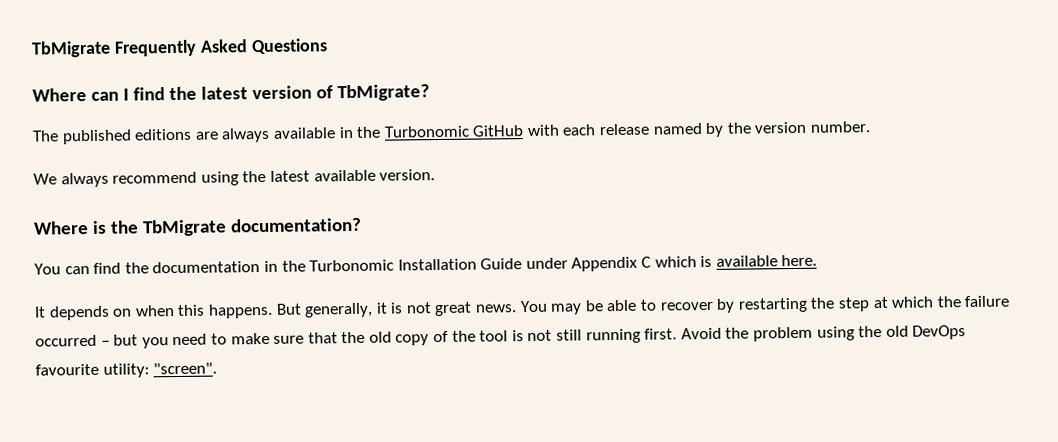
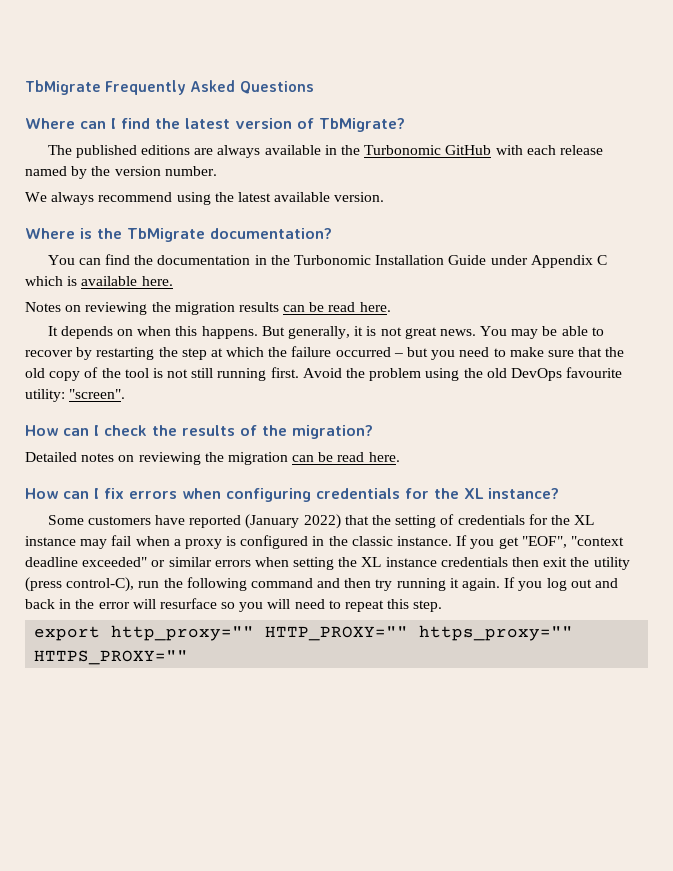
+ Notes on reviewing the migration results can be read here.
+ How can I check the results of the migration?
+ Detailed notes on reviewing the migration can be read here.
+ How can I fix errors when configuring credentials for the XL instance?
+ Some customers have reported (January 2022) that the setting of credentials for the XL instance may fail when a proxy is configured in the classic instance. If you get "EOF", "context deadline exceeded" or similar errors when setting the XL instance credentials then exit the utility (press control-C), run the following command and then try running it again. If you log out and back in the error will resurface so you will need to repeat this step.
+ export http_proxy="" HTTP_PROXY="" https_proxy="" HTTPS_PROXY=""

